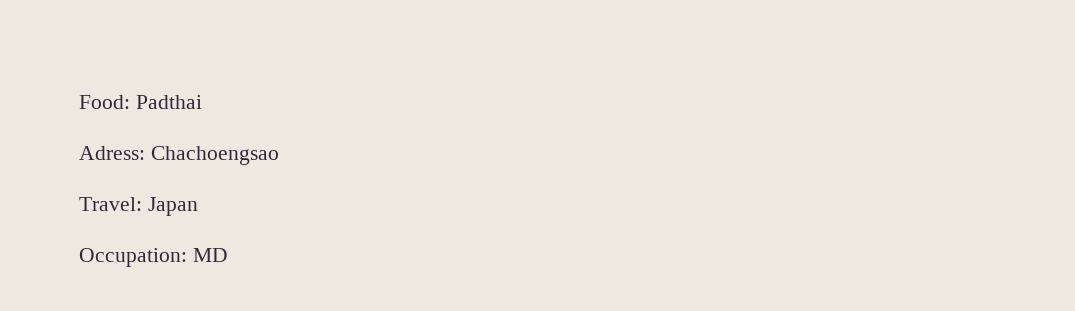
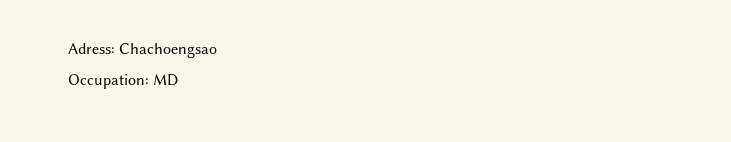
- Food: Padthai
- Travel: Japan

